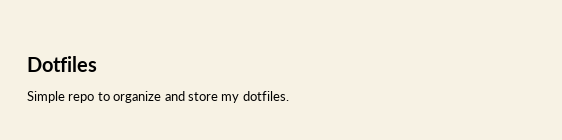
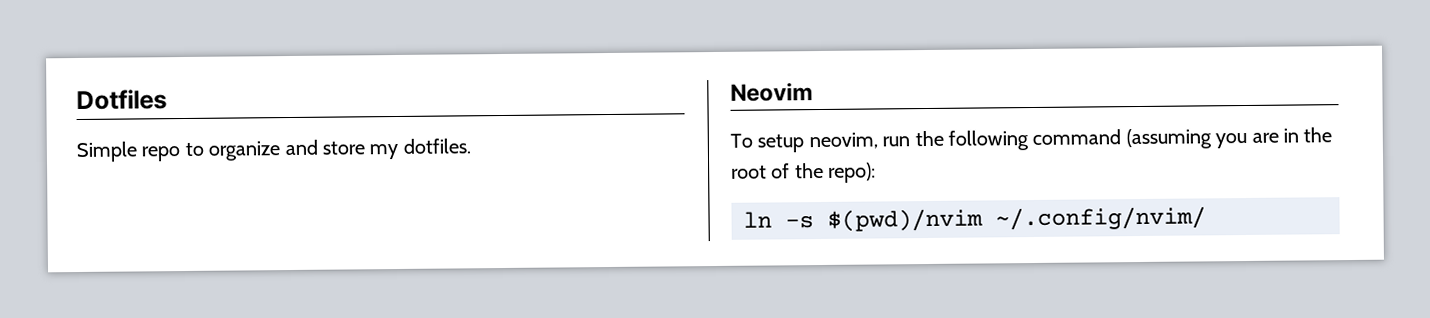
+ Neovim
+ To setup neovim, run the following command (assuming you are in the root of the repo):
+ ln -s $(pwd)/nvim ~/.config/nvim/

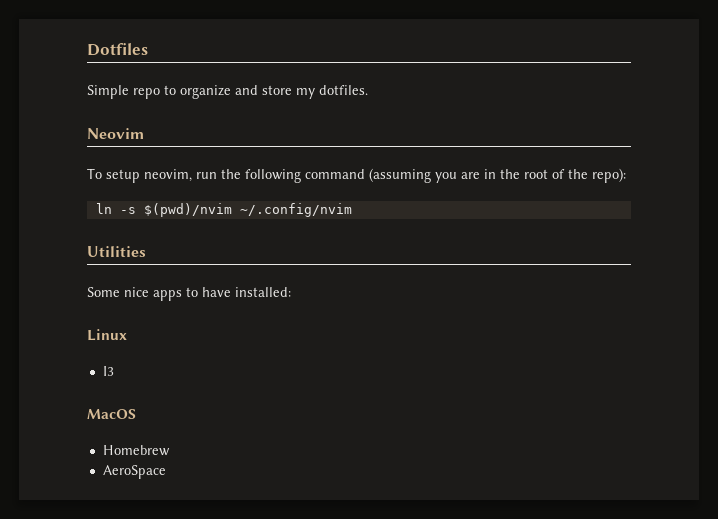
- ln -s $(pwd)/nvim ~/.config/nvim/
+ ln -s $(pwd)/nvim ~/.config/nvim
+ Utilities
+ Some nice apps to have installed:
+ Linux
+ I3
+ MacOS
+ Homebrew
+ AeroSpace

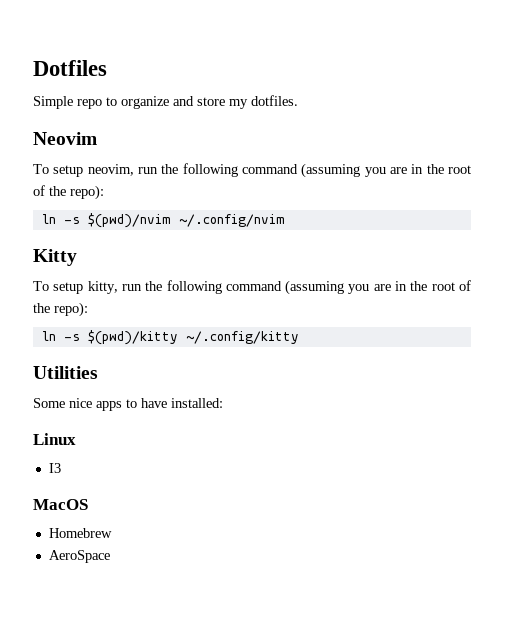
+ Kitty
+ To setup kitty, run the following command (assuming you are in the root of the repo):
+ ln -s $(pwd)/kitty ~/.config/kitty

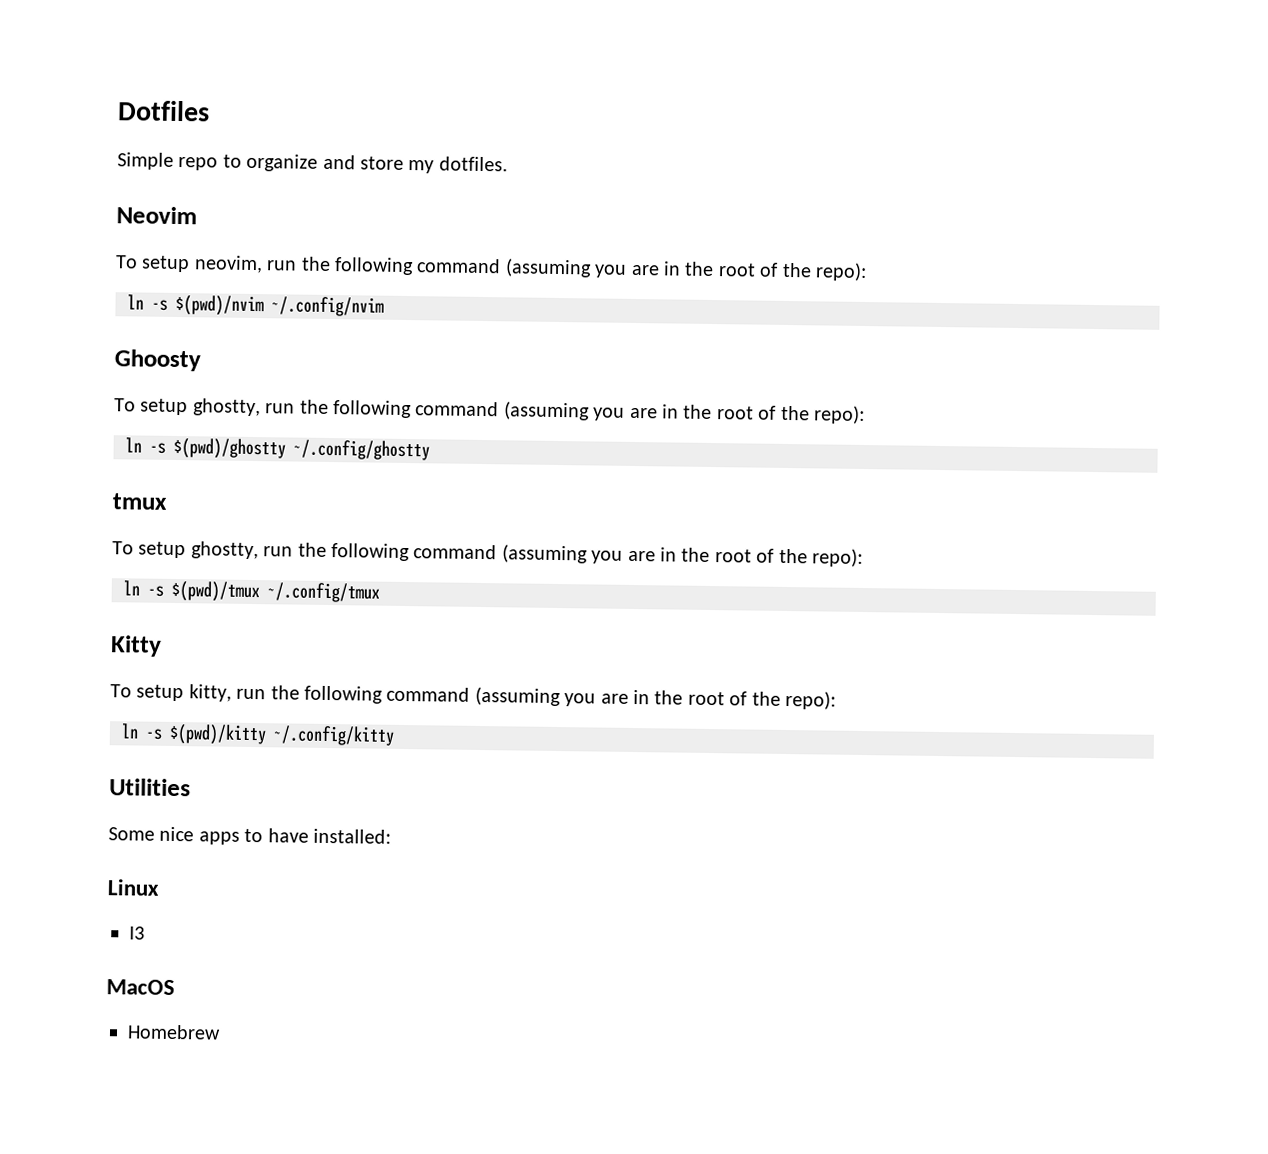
+ Ghoosty
+ To setup ghostty, run the following command (assuming you are in the root of the repo):
+ ln -s $(pwd)/ghostty ~/.config/ghostty
+ tmux
+ To setup ghostty, run the following command (assuming you are in the root of the repo):
+ ln -s $(pwd)/tmux ~/.config/tmux
- AeroSpace

